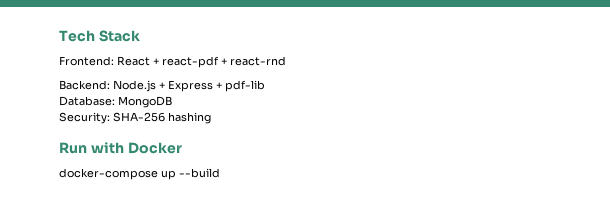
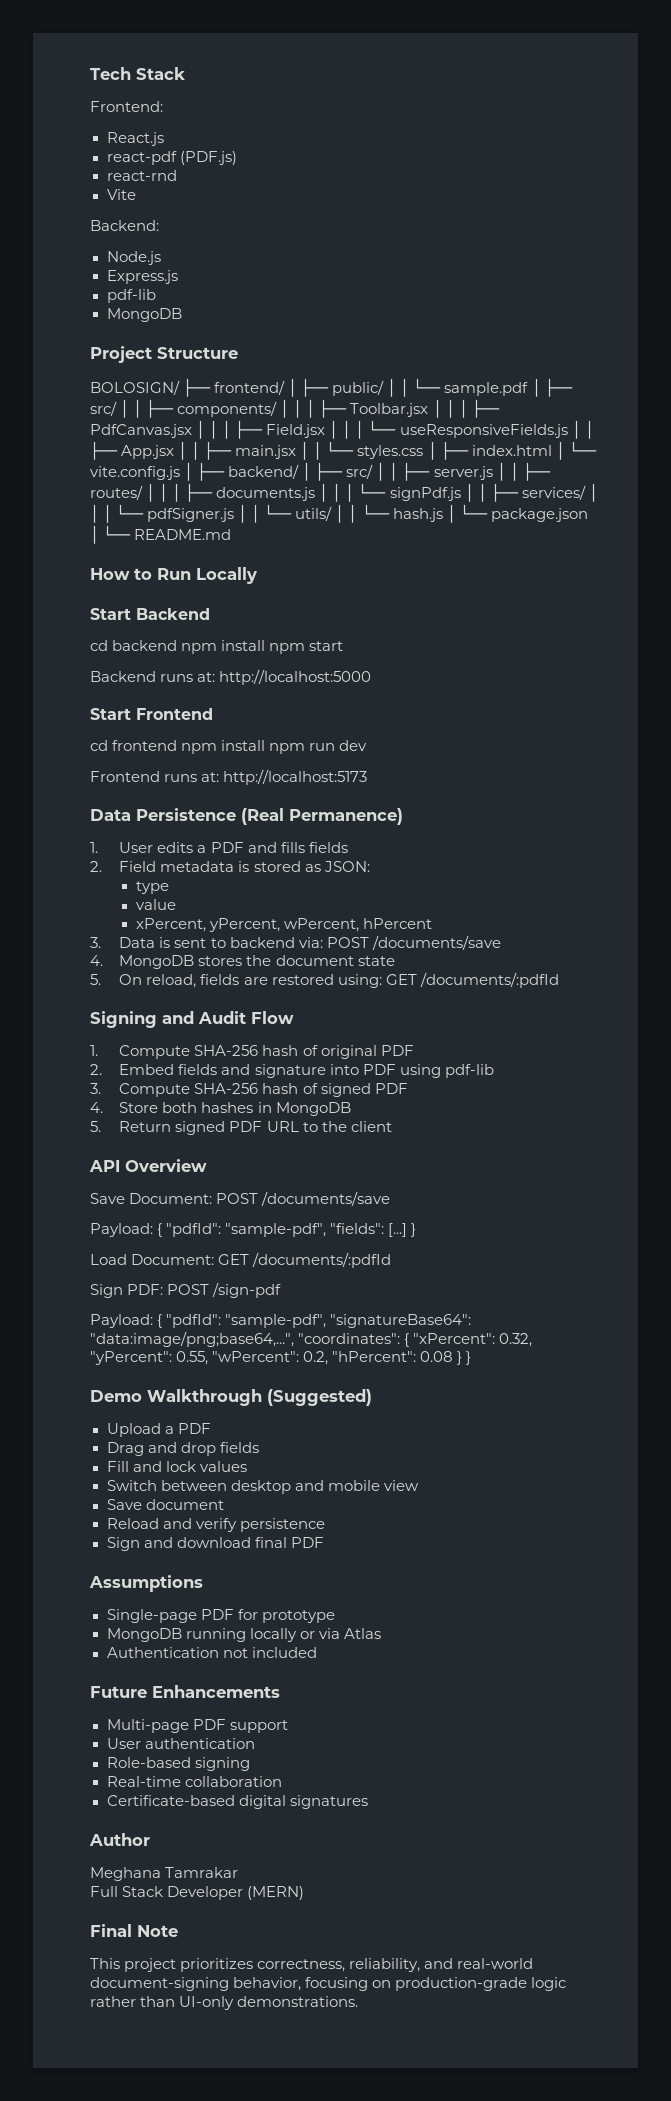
- Frontend: React + react-pdf + react-rnd
+ Frontend:
+ React.js
+ react-pdf (PDF.js)
+ react-rnd
+ Vite
- Backend: Node.js + Express + pdf-lib
- Database: MongoDB
- Security: SHA-256 hashing
- Run with Docker
- docker-compose up --build
+ Backend:
+ Node.js
+ Express.js
+ pdf-lib
+ MongoDB
+ Project Structure
+ BOLOSIGN/ ├── frontend/ │ ├── public/ │ │ └── sample.pdf │ ├── src/ │ │ ├── components/ │ │ │ ├── Toolbar.jsx │ │ │ ├── PdfCanvas.jsx │ │ │ ├── Field.jsx │ │ │ └── useResponsiveFields.js │ │ ├── App.jsx │ │ ├── main.jsx │ │ └── styles.css │ ├── index.html │ └── vite.config.js │ ├── backend/ │ ├── src/ │ │ ├── server.js │ │ ├── routes/ │ │ │ ├── documents.js │ │ │ └── signPdf.js │ │ ├── services/ │ │ │ └── pdfSigner.js │ │ └── utils/ │ │ └── hash.js │ └── package.json │ └── README.md
+ How to Run Locally
+ Start Backend
+ cd backend npm install npm start
+ Backend runs at: http://localhost:5000
+ Start Frontend
+ cd frontend npm install npm run dev
+ Frontend runs at: http://localhost:5173
+ Data Persistence (Real Permanence)
+ 1. User edits a PDF and fills fields
+ 2. Field metadata is stored as JSON:
+ type
+ value
+ xPercent, yPercent, wPercent, hPercent
+ 3. Data is sent to backend via: POST /documents/save
+ 4. MongoDB stores the document state
+ 5. On reload, fields are restored using: GET /documents/:pdfId
+ Signing and Audit Flow
+ 1. Compute SHA-256 hash of original PDF
+ 2. Embed fields and signature into PDF using pdf-lib
+ 3. Compute SHA-256 hash of signed PDF
+ 4. Store both hashes in MongoDB
+ 5. Return signed PDF URL to the client
+ API Overview
+ Save Document: POST /documents/save
+ Payload: { "pdfId": "sample-pdf", "fields": [...] }
+ Load Document: GET /documents/:pdfId
+ Sign PDF: POST /sign-pdf
+ Payload: { "pdfId": "sample-pdf", "signatureBase64": "data:image/png;base64,...", "coordinates": { "xPercent": 0.32, "yPercent": 0.55, "wPercent": 0.2, "hPercent": 0.08 } }
+ Demo Walkthrough (Suggested)
+ Upload a PDF
+ Drag and drop fields
+ Fill and lock values
+ Switch between desktop and mobile view
+ Save document
+ Reload and verify persistence
+ Sign and download final PDF
+ Assumptions
+ Single-page PDF for prototype
+ MongoDB running locally or via Atlas
+ Authentication not included
+ Future Enhancements
+ Multi-page PDF support
+ User authentication
+ Role-based signing
+ Real-time collaboration
+ Certificate-based digital signatures
+ Author
+ Meghana Tamrakar
+ Full Stack Developer (MERN)
+ Final Note
+ This project prioritizes correctness, reliability, and real-world document-signing behavior, focusing on production-grade logic rather than UI-only demonstrations.

